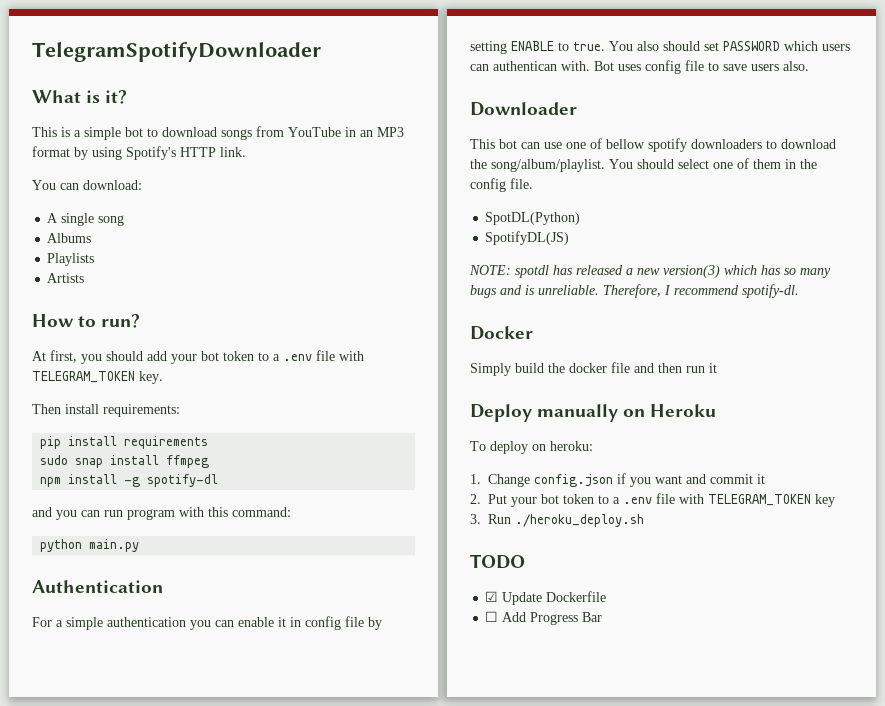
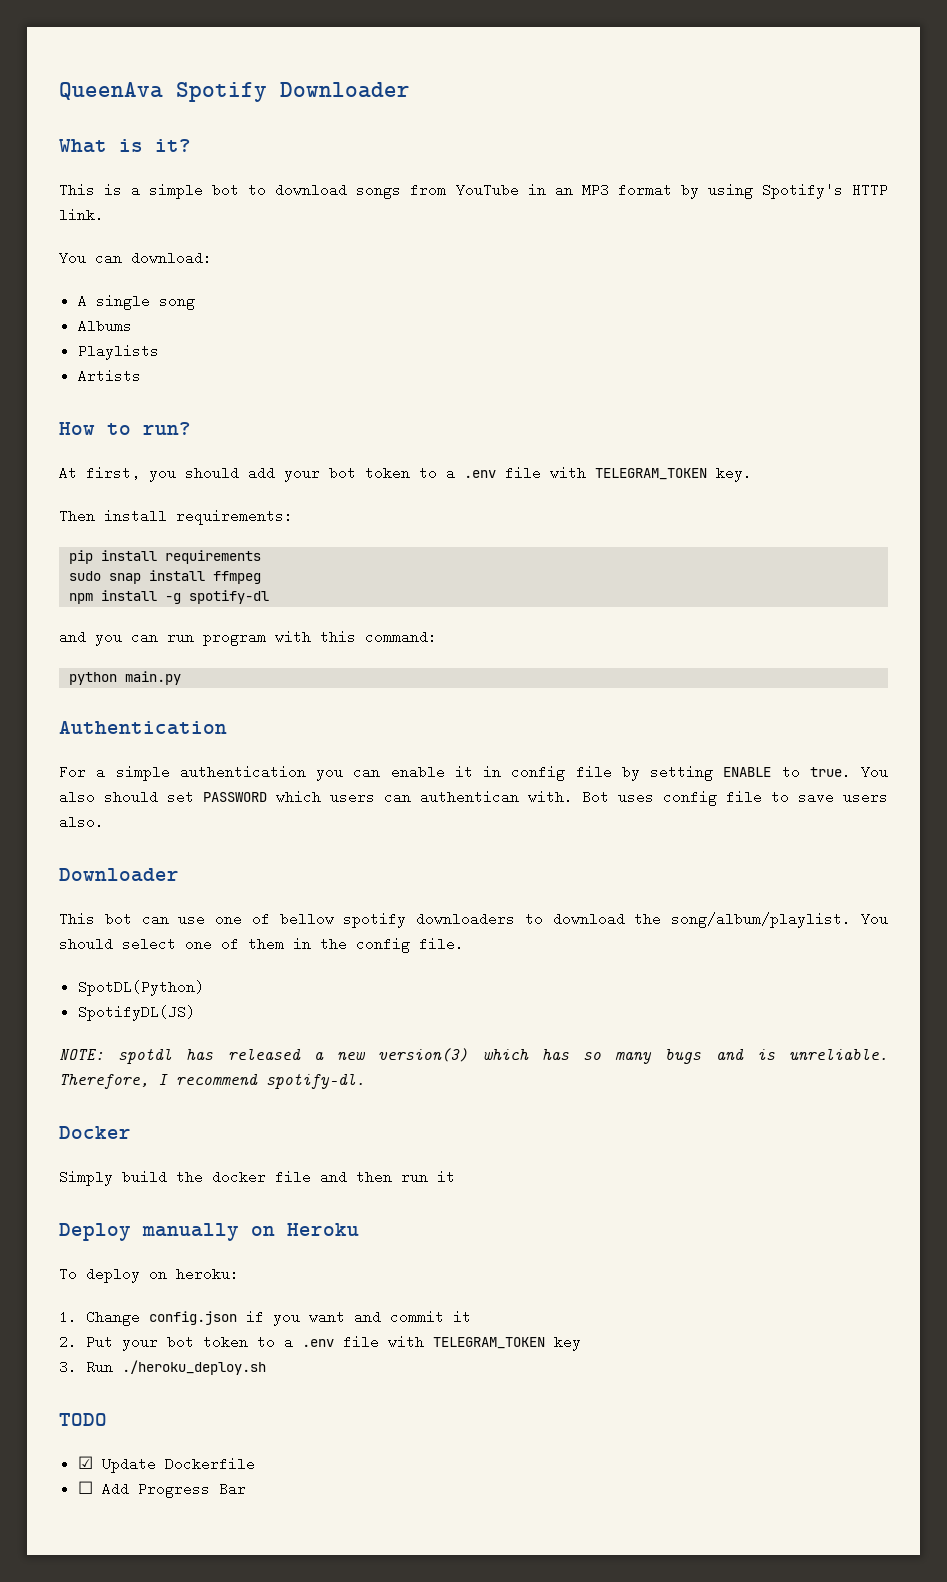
- TelegramSpotifyDownloader
+ QueenAva Spotify Downloader

